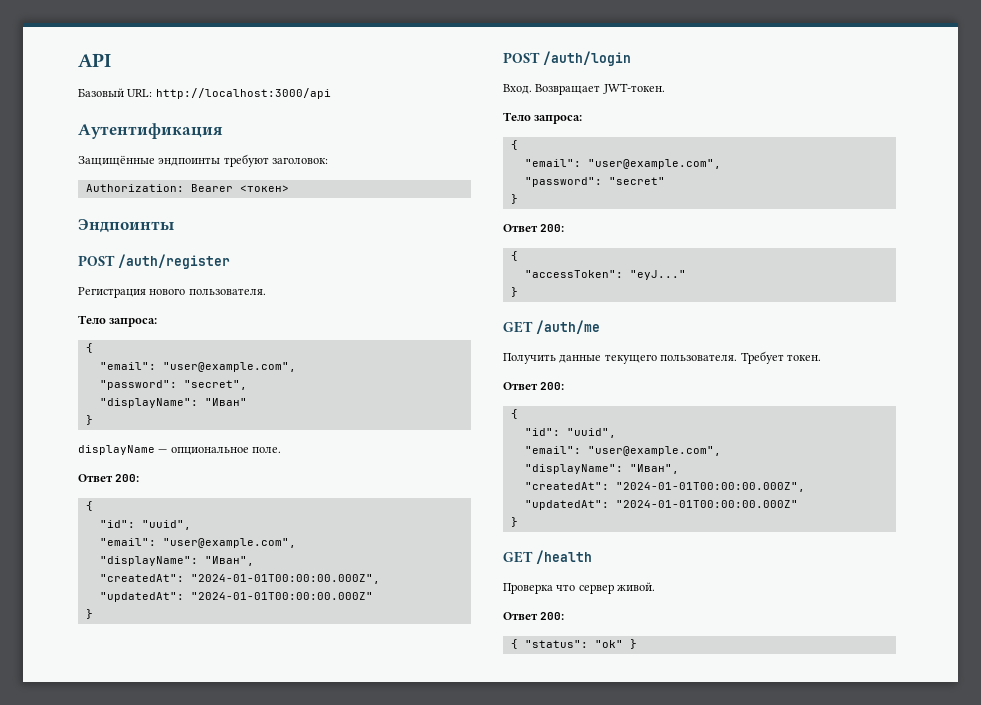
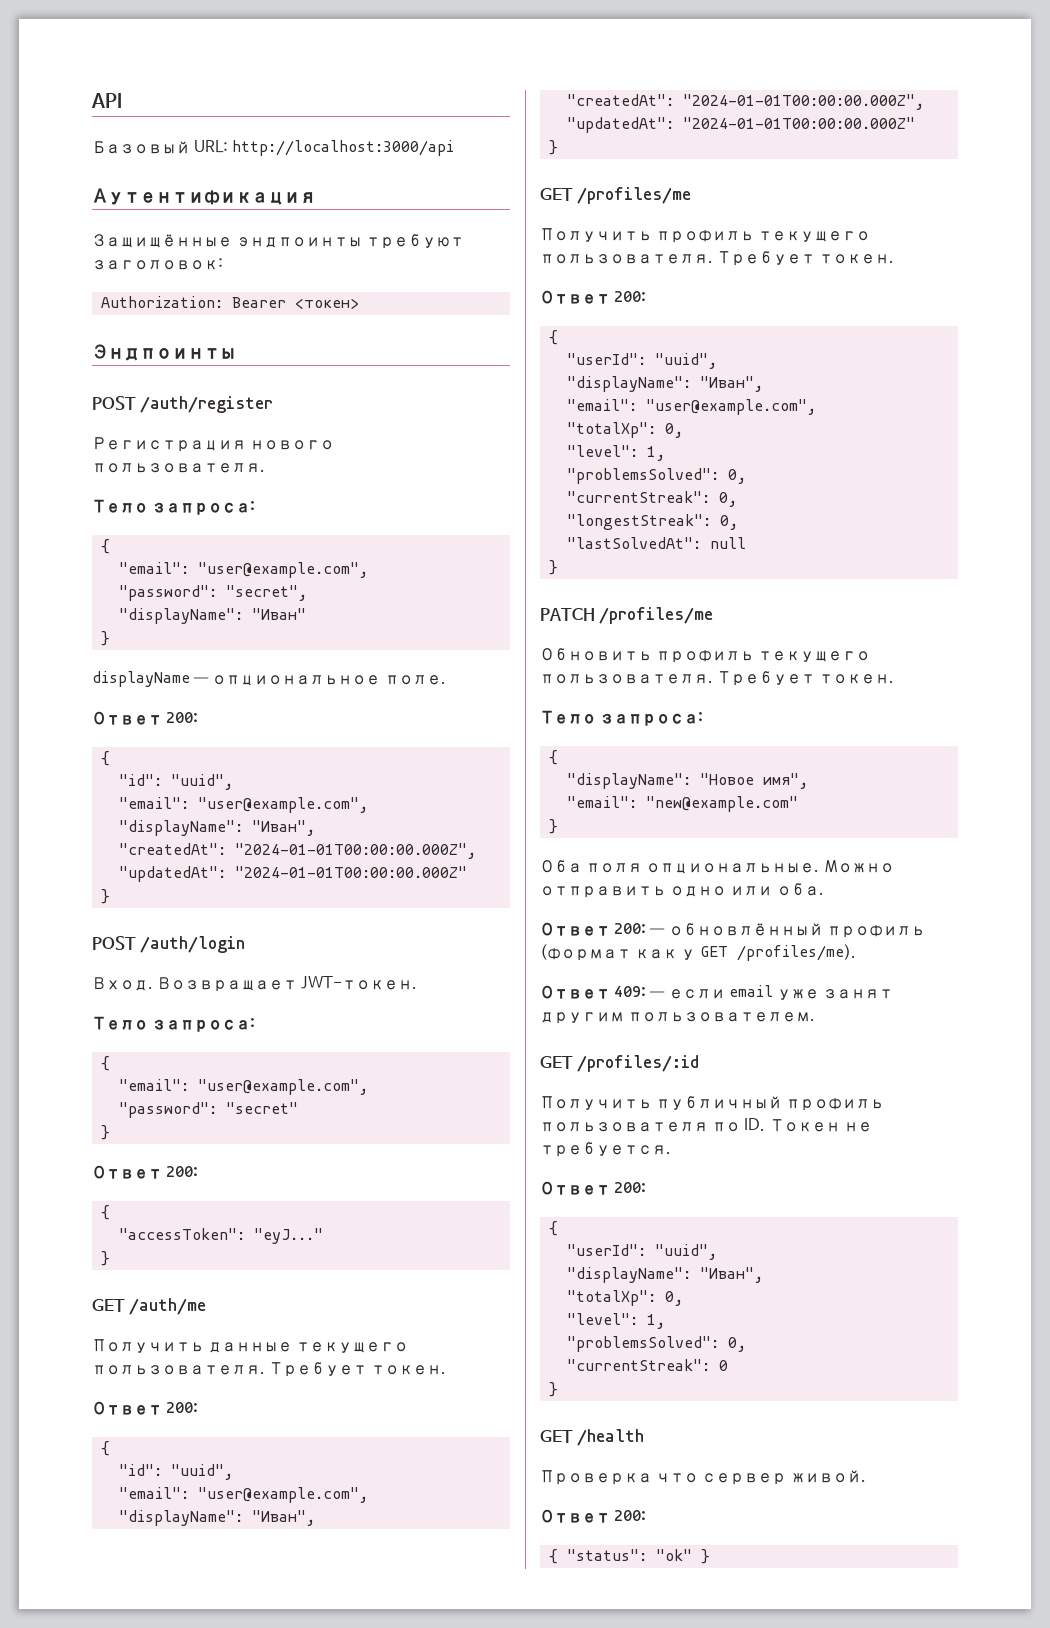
+ GET /profiles/me
+ Получить профиль текущего пользователя. Требует токен.
+ Ответ 200:
+ {
+ "userId": "uuid",
+ "displayName": "Иван",
+ "email": "user@example.com",
+ "totalXp": 0,
+ "level": 1,
+ "problemsSolved": 0,
+ "currentStreak": 0,
+ "longestStreak": 0,
+ "lastSolvedAt": null
+ }
+ PATCH /profiles/me
+ Обновить профиль текущего пользователя. Требует токен.
+ Тело запроса:
+ {
+ "displayName": "Новое имя",
+ "email": "new@example.com"
+ }
+ Оба поля опциональные. Можно отправить одно или оба.
+ Ответ 200: — обновлённый профиль (формат как у GET /profiles/me).
+ Ответ 409: — если email уже занят другим пользователем.
+ GET /profiles/:id
+ Получить публичный профиль пользователя по ID. Токен не требуется.
+ Ответ 200:
+ {
+ "userId": "uuid",
+ "displayName": "Иван",
+ "totalXp": 0,
+ "level": 1,
+ "problemsSolved": 0,
+ "currentStreak": 0
+ }

